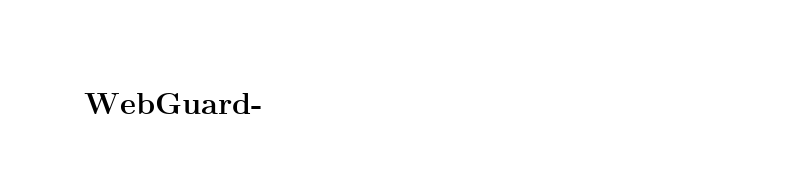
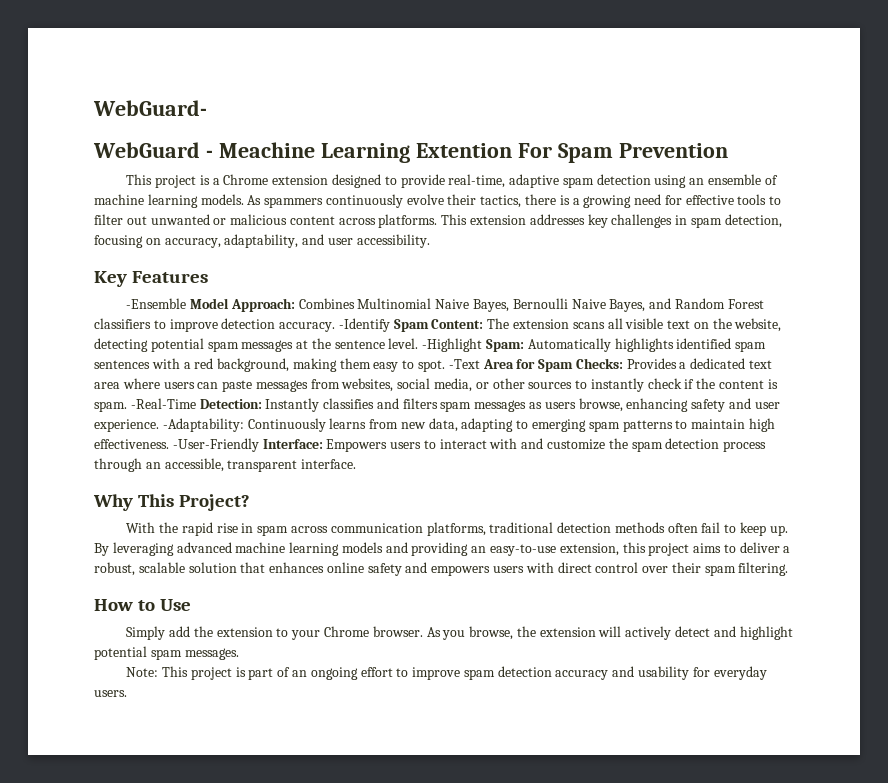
+ WebGuard - Meachine Learning Extention For Spam Prevention
+ This project is a Chrome extension designed to provide real-time, adaptive spam detection using an ensemble of machine learning models. As spammers continuously evolve their tactics, there is a growing need for effective tools to filter out unwanted or malicious content across platforms. This extension addresses key challenges in spam detection, focusing on accuracy, adaptability, and user accessibility.
+ Key Features
+ -Ensemble Model Approach: Combines Multinomial Naive Bayes, Bernoulli Naive Bayes, and Random Forest classifiers to improve detection accuracy. -Identify Spam Content: The extension scans all visible text on the website, detecting potential spam messages at the sentence level. -Highlight Spam: Automatically highlights identified spam sentences with a red background, making them easy to spot. -Text Area for Spam Checks: Provides a dedicated text area where users can paste messages from websites, social media, or other sources to instantly check if the content is spam. -Real-Time Detection: Instantly classifies and filters spam messages as users browse, enhancing safety and user experience. -Adaptability: Continuously learns from new data, adapting to emerging spam patterns to maintain high effectiveness. -User-Friendly Interface: Empowers users to interact with and customize the spam detection process through an accessible, transparent interface.
+ Why This Project?
+ With the rapid rise in spam across communication platforms, traditional detection methods often fail to keep up. By leveraging advanced machine learning models and providing an easy-to-use extension, this project aims to deliver a robust, scalable solution that enhances online safety and empowers users with direct control over their spam filtering.
+ How to Use
+ Simply add the extension to your Chrome browser. As you browse, the extension will actively detect and highlight potential spam messages.
+ Note: This project is part of an ongoing effort to improve spam detection accuracy and usability for everyday users.

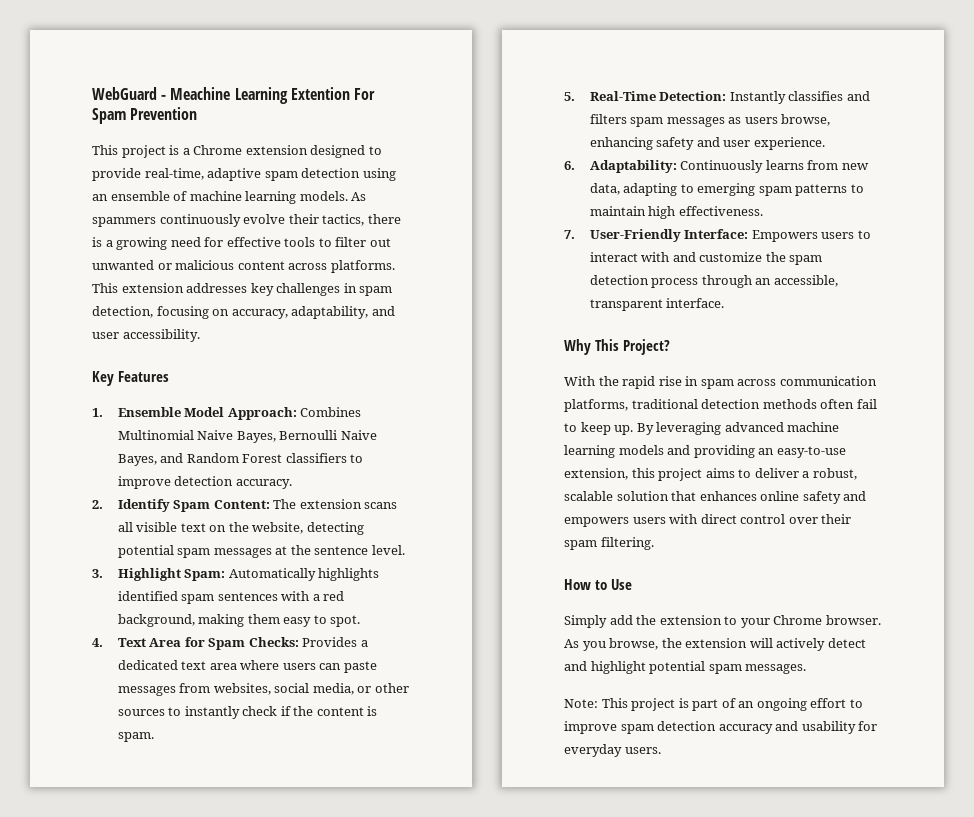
- WebGuard-
- -Ensemble Model Approach:
+ 1. Ensemble Model Approach:
- Combines Multinomial Naive Bayes, Bernoulli Naive Bayes, and Random Forest classifiers to improve detection accuracy. -Identify Spam Content:
+ Combines Multinomial Naive Bayes, Bernoulli Naive Bayes, and Random Forest classifiers to improve detection accuracy.
+ 2. Identify Spam Content:
- The extension scans all visible text on the website, detecting potential spam messages at the sentence level. -Highlight Spam:
+ The extension scans all visible text on the website, detecting potential spam messages at the sentence level.
+ 3. Highlight Spam:
- Automatically highlights identified spam sentences with a red background, making them easy to spot. -Text Area for Spam Checks:
+ Automatically highlights identified spam sentences with a red background, making them easy to spot.
+ 4. Text Area for Spam Checks:
- Provides a dedicated text area where users can paste messages from websites, social media, or other sources to instantly check if the content is spam. -Real-Time Detection:
+ Provides a dedicated text area where users can paste messages from websites, social media, or other sources to instantly check if the content is spam.
+ 5. Real-Time Detection:
- Instantly classifies and filters spam messages as users browse, enhancing safety and user experience. -Adaptability:
+ Instantly classifies and filters spam messages as users browse, enhancing safety and user experience.
+ 6. Adaptability:
- Continuously learns from new data, adapting to emerging spam patterns to maintain high effectiveness. -User-Friendly Interface:
+ Continuously learns from new data, adapting to emerging spam patterns to maintain high effectiveness.
+ 7. User-Friendly Interface:

